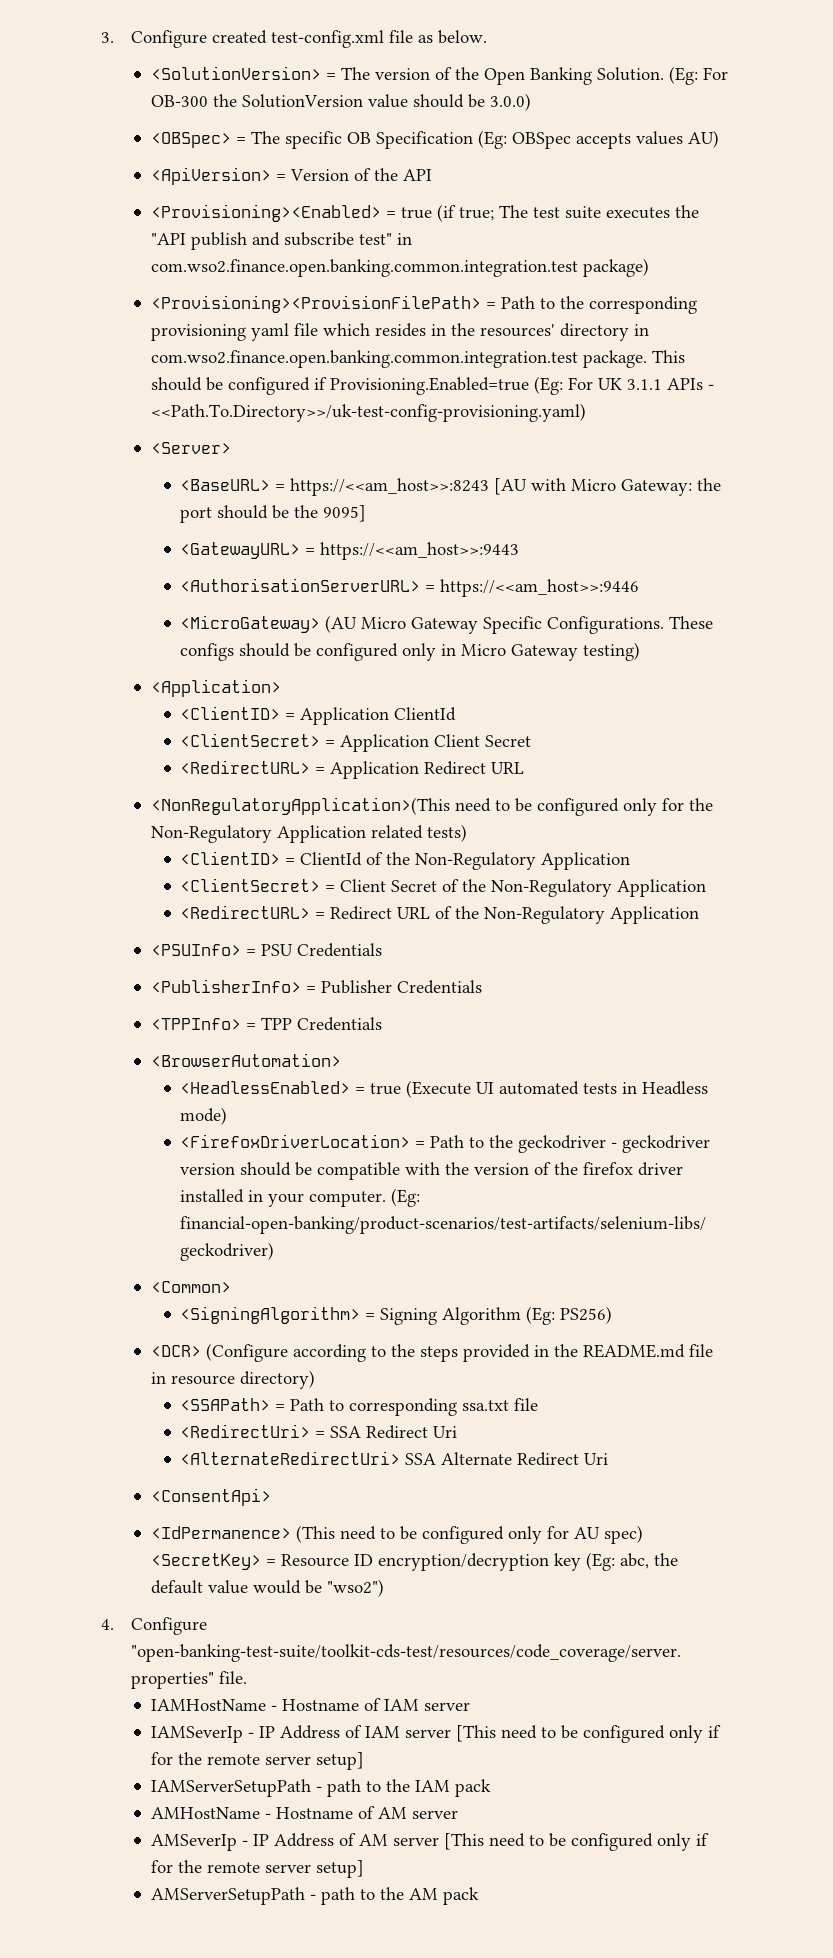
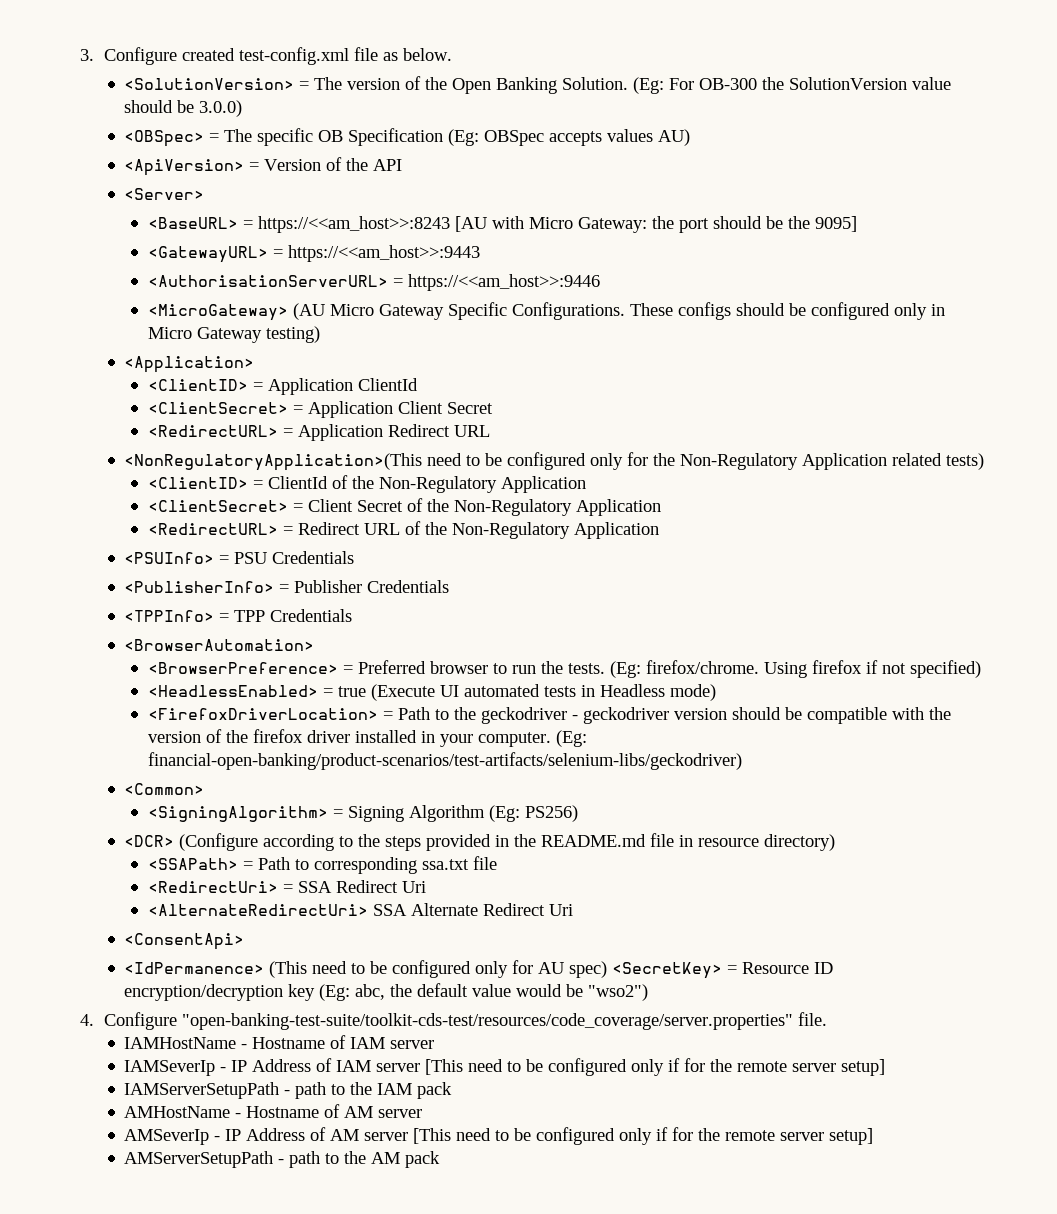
- <Provisioning><Enabled> = true (if true; The test suite executes the "API publish and subscribe test" in com.wso2.finance.open.banking.common.integration.test package)
- <Provisioning><ProvisionFilePath> = Path to the corresponding provisioning yaml file which resides in the resources' directory in com.wso2.finance.open.banking.common.integration.test package. This should be configured if Provisioning.Enabled=true (Eg: For UK 3.1.1 APIs - <<Path.To.Directory>>/uk-test-config-provisioning.yaml)
+ <BrowserPreference> = Preferred browser to run the tests. (Eg: firefox/chrome. Using firefox if not specified)

